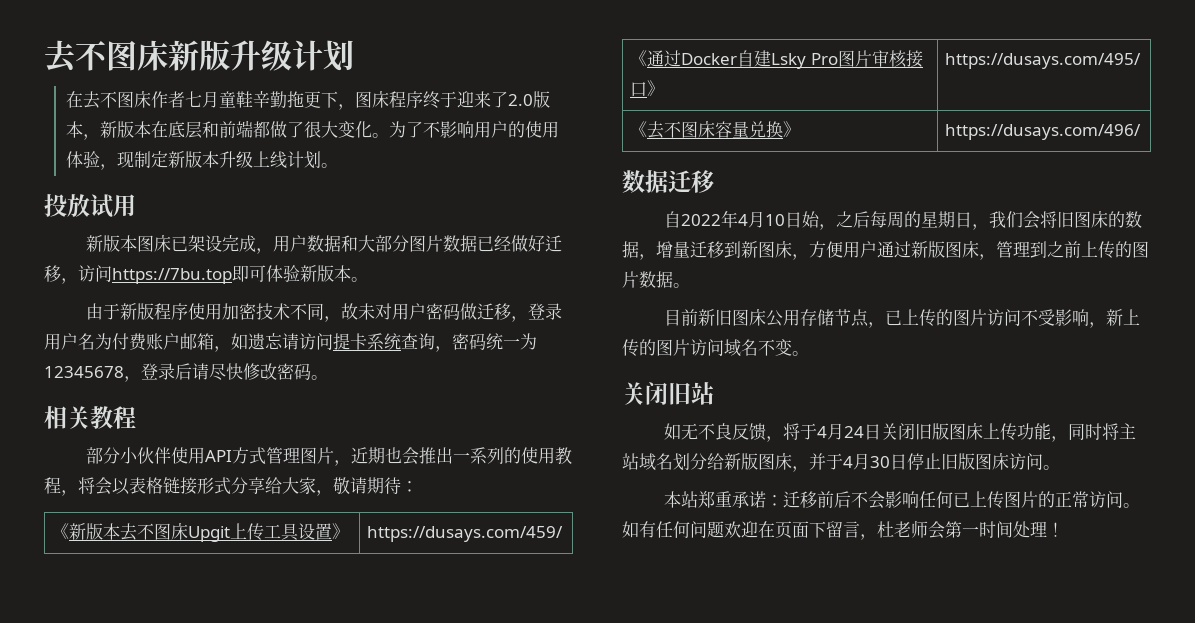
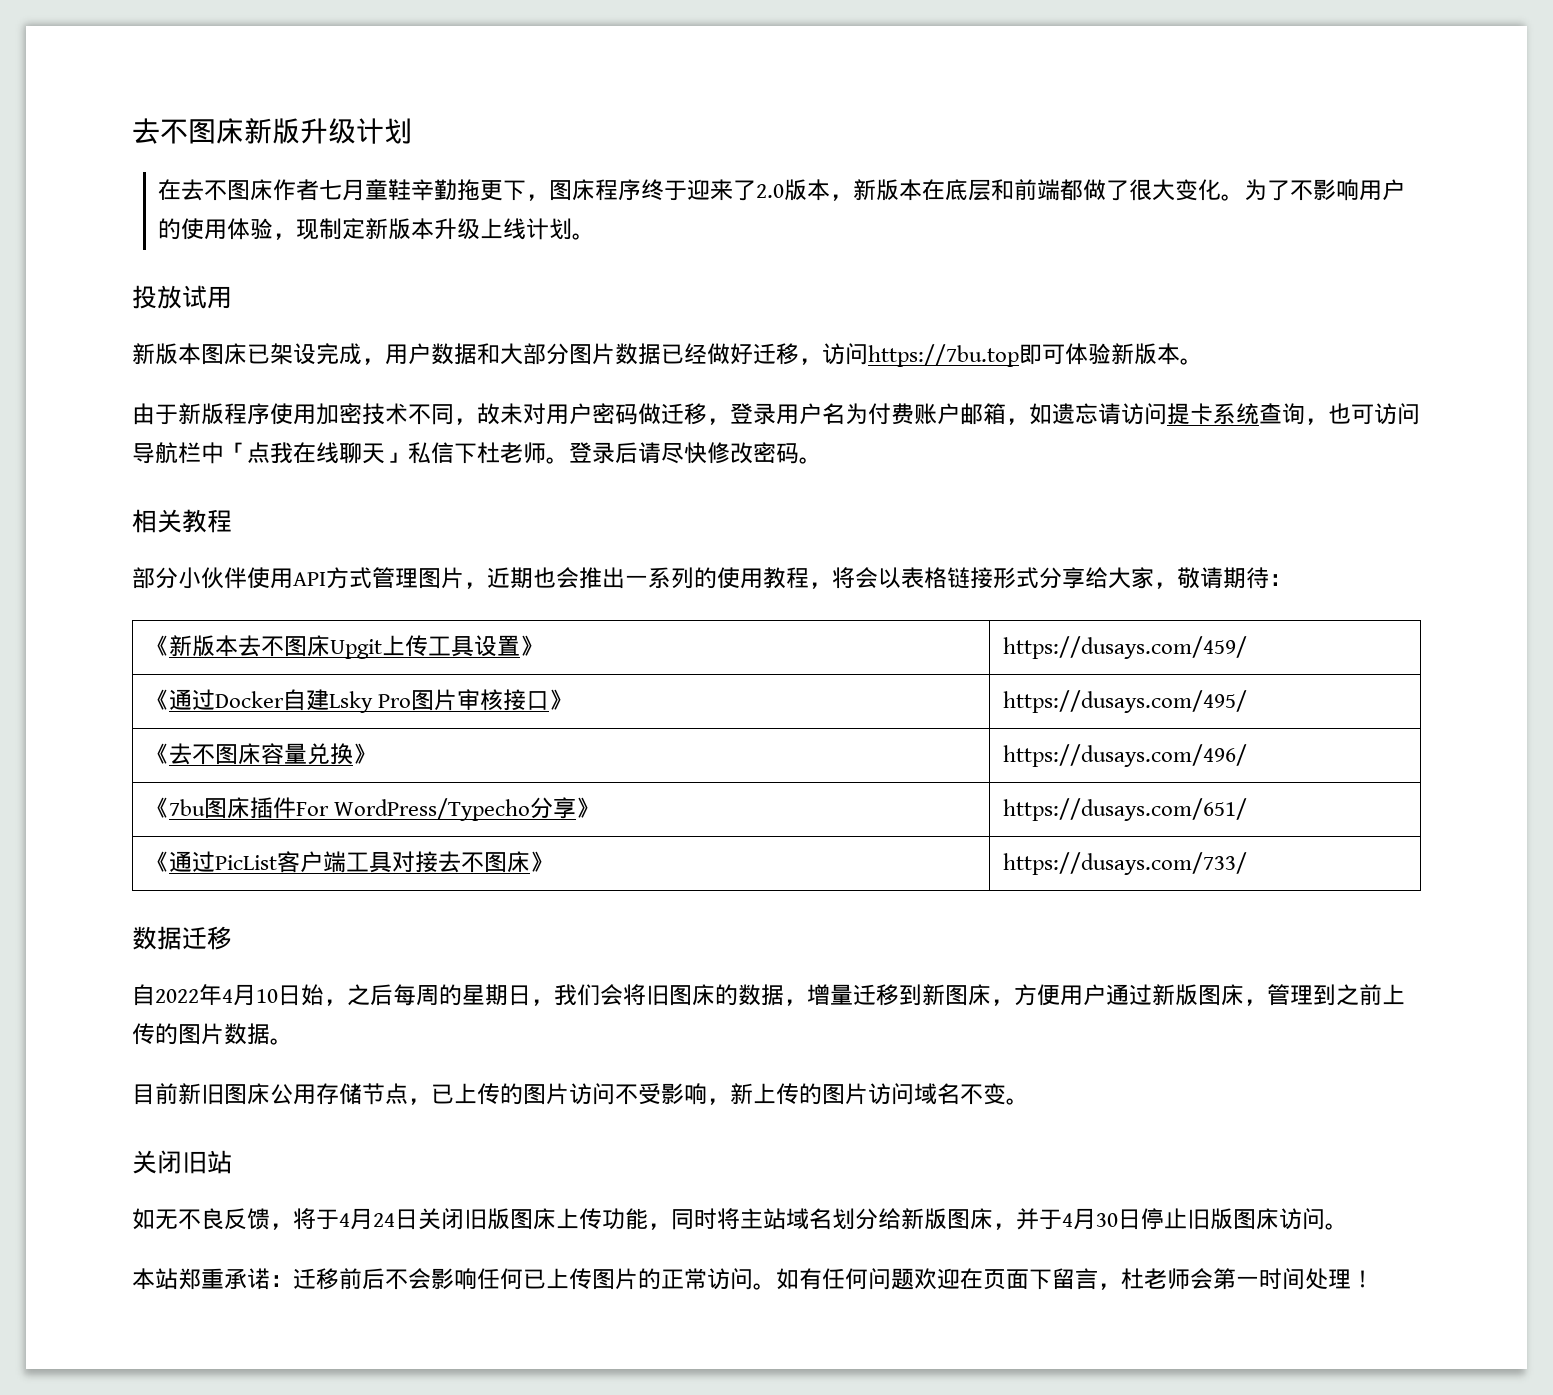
- 由于新版程序使用加密技术不同，故未对用户密码做迁移，登录用户名为付费账户邮箱，如遗忘请访问提卡系统查询，密码统一为12345678，登录后请尽快修改密码。
+ 由于新版程序使用加密技术不同，故未对用户密码做迁移，登录用户名为付费账户邮箱，如遗忘请访问提卡系统查询，也可访问导航栏中「点我在线聊天」私信下杜老师。登录后请尽快修改密码。
+ 《7bu图床插件For WordPress/Typecho分享》 | https://dusays.com/651/
+ 《通过PicList客户端工具对接去不图床》 | https://dusays.com/733/

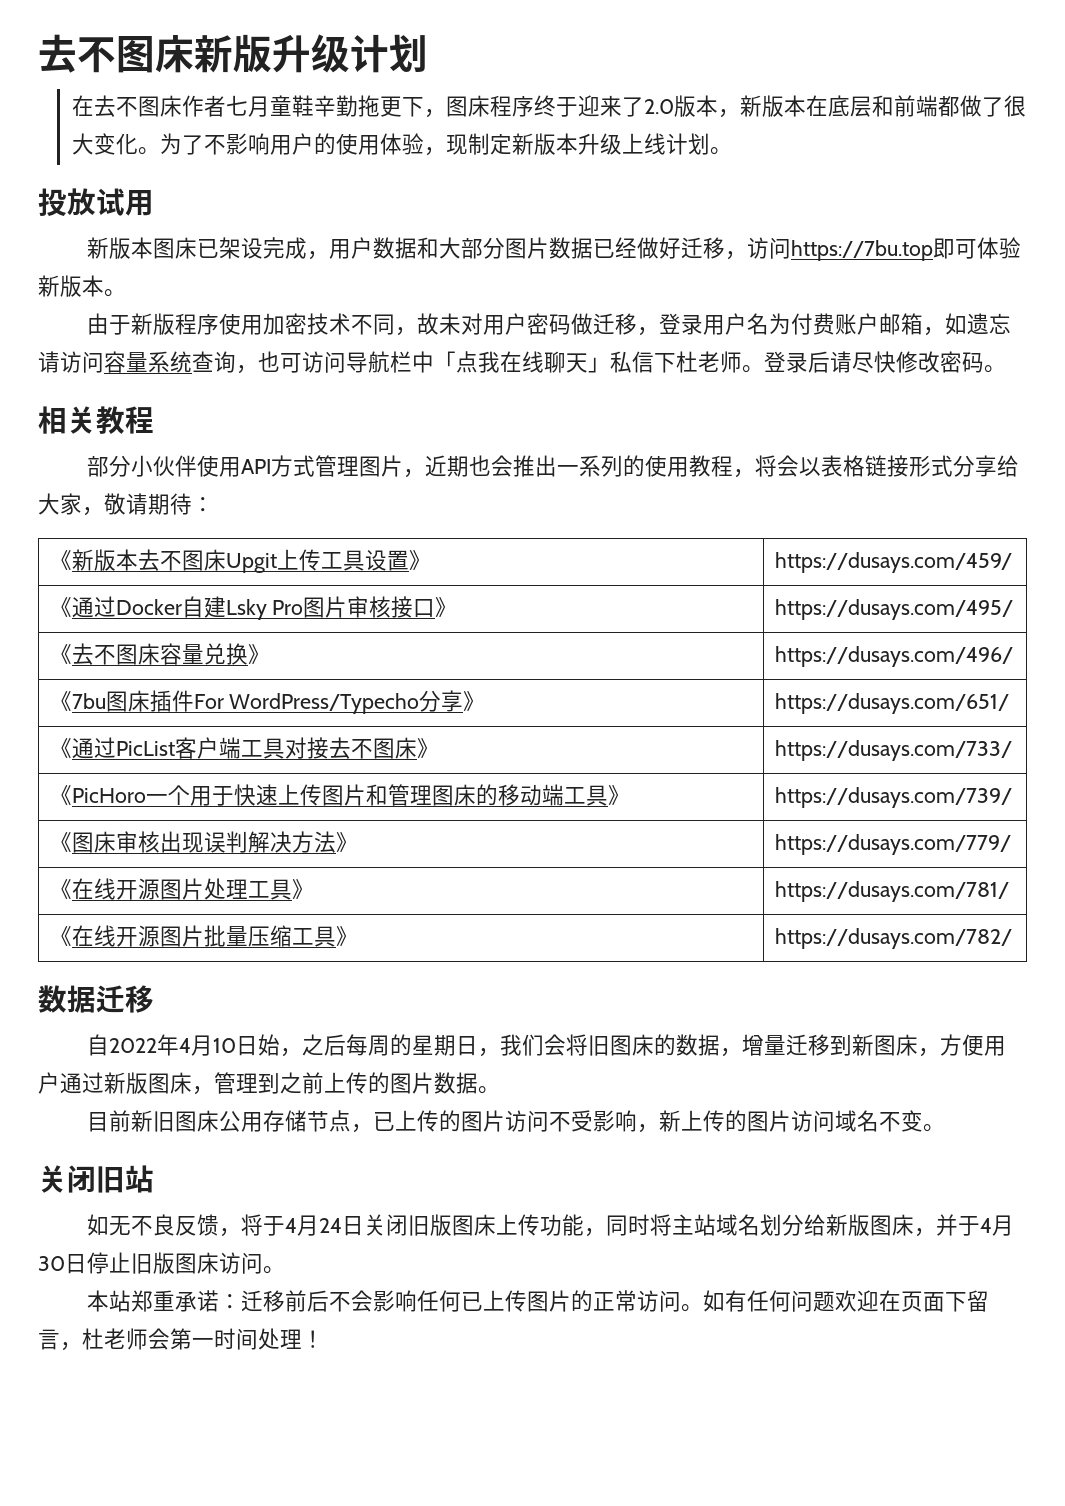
- 由于新版程序使用加密技术不同，故未对用户密码做迁移，登录用户名为付费账户邮箱，如遗忘请访问提卡系统查询，也可访问导航栏中「点我在线聊天」私信下杜老师。
+ 由于新版程序使用加密技术不同，故未对用户密码做迁移，登录用户名为付费账户邮箱，如遗忘请访问容量系统查询，也可访问导航栏中「点我在线聊天」私信下杜老师。
+ 《PicHoro一个用于快速上传图片和管理图床的移动端工具》 | https://dusays.com/739/
+ 《图床审核出现误判解决方法》 | https://dusays.com/779/
+ 《在线开源图片处理工具》 | https://dusays.com/781/
+ 《在线开源图片批量压缩工具》 | https://dusays.com/782/

